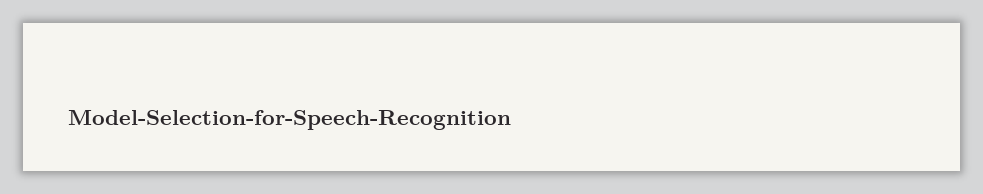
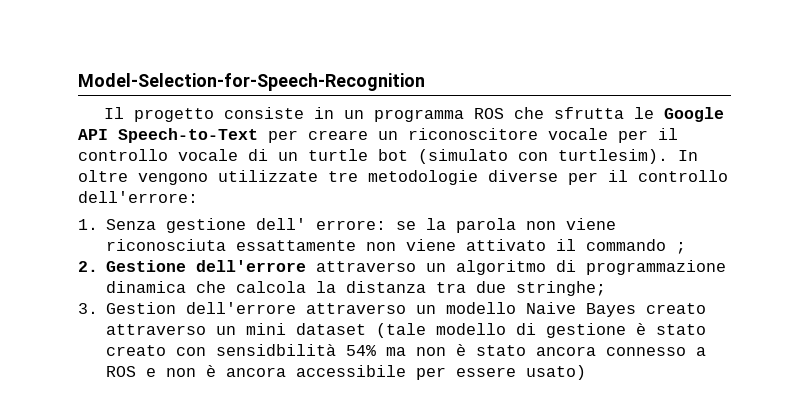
+ Il progetto consiste in un programma ROS che sfrutta le Google API Speech-to-Text per creare un riconoscitore vocale per il controllo vocale di un turtle bot (simulato con turtlesim). In oltre vengono utilizzate tre metodologie diverse per il controllo dell'errore:
+ 1. Senza gestione dell' errore: se la parola non viene riconosciuta essattamente non viene attivato il commando ;
+ 2. Gestione dell'errore attraverso un algoritmo di programmazione dinamica che calcola la distanza tra due stringhe;
+ 3. Gestion dell'errore attraverso un modello Naive Bayes creato attraverso un mini dataset (tale modello di gestione è stato creato con sensidbilità 54% ma non è stato ancora connesso a ROS e non è ancora accessibile per essere usato)

